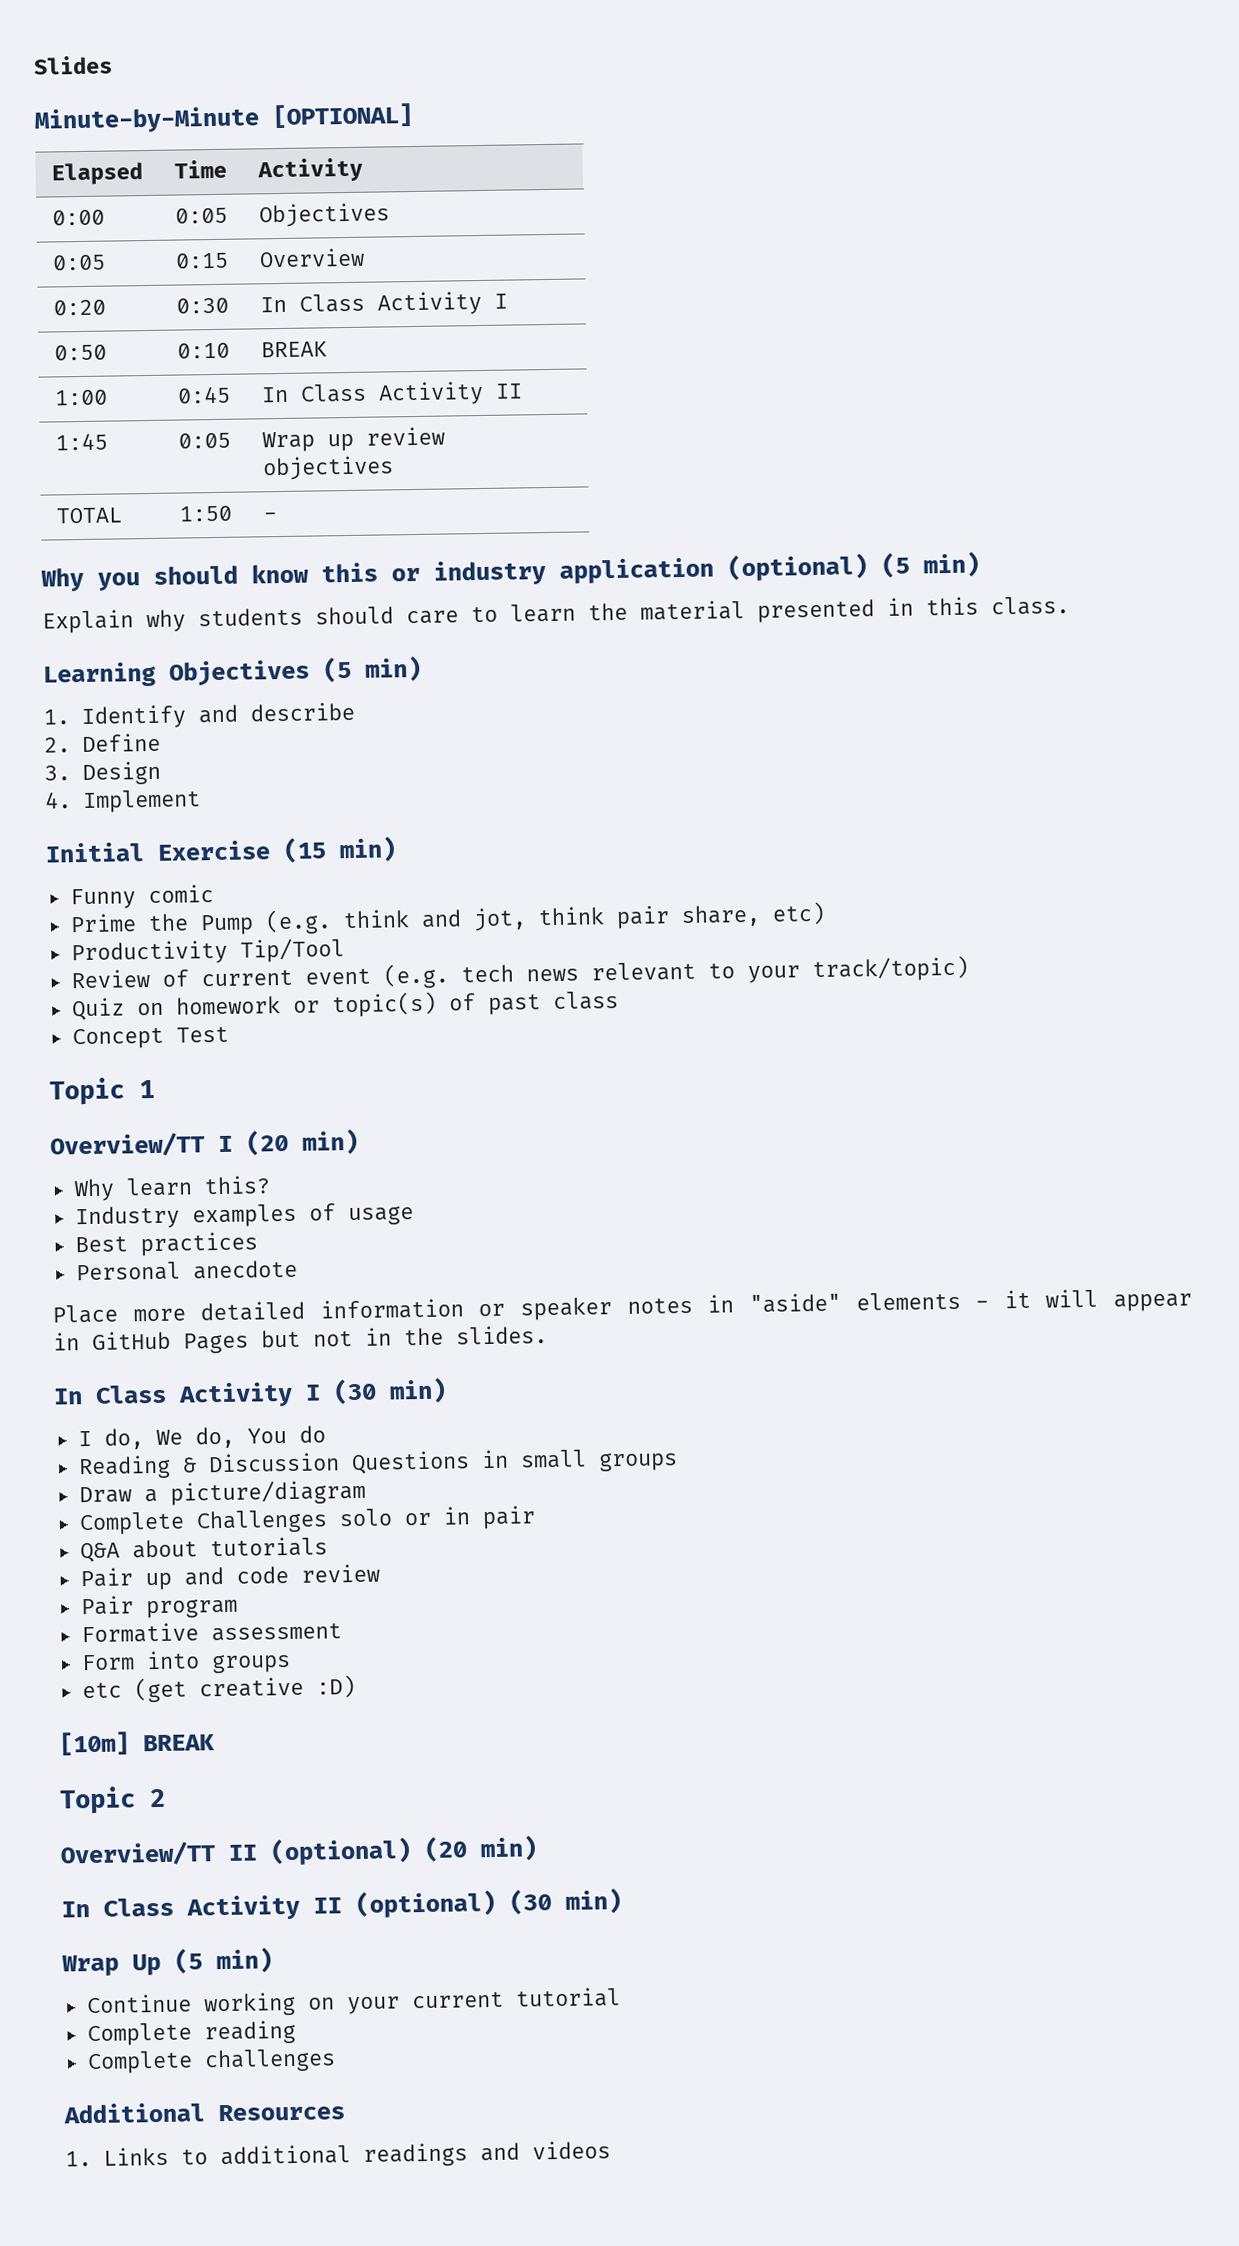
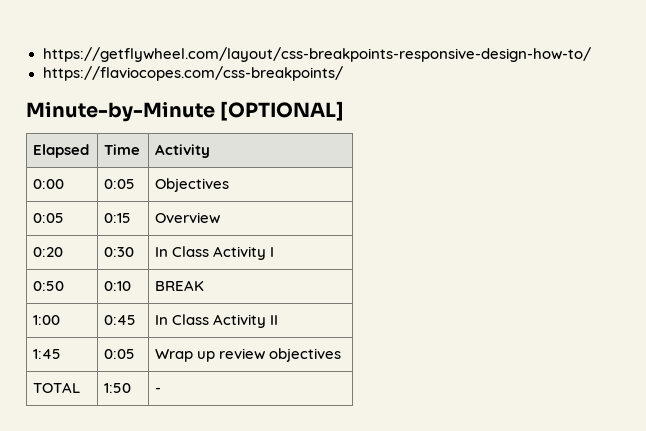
- Slides
+ https://getflywheel.com/layout/css-breakpoints-responsive-design-how-to/
+ https://flaviocopes.com/css-breakpoints/
- Why you should know this or industry application (optional) (5 min)
- Explain why students should care to learn the material presented in this class.
- Learning Objectives (5 min)
- 1. Identify and describe
- 2. Define
- 3. Design
- 4. Implement
- Initial Exercise (15 min)
- Funny comic
- Prime the Pump (e.g. think and jot, think pair share, etc)
- Productivity Tip/Tool
- Review of current event (e.g. tech news relevant to your track/topic)
- Quiz on homework or topic(s) of past class
- Concept Test
- Topic 1
- Overview/TT I (20 min)
- Why learn this?
- Industry examples of usage
- Best practices
- Personal anecdote
- Place more detailed information or speaker notes in "aside" elements - it will appear in GitHub Pages but not in the slides.
- In Class Activity I (30 min)
- I do, We do, You do
- Reading & Discussion Questions in small groups
- Draw a picture/diagram
- Complete Challenges solo or in pair
- Q&A about tutorials
- Pair up and code review
- Pair program
- Formative assessment
- Form into groups
- etc (get creative :D)
- [10m] BREAK
- Topic 2
- Overview/TT II (optional) (20 min)
- In Class Activity II (optional) (30 min)
- Wrap Up (5 min)
- Continue working on your current tutorial
- Complete reading
- Complete challenges
- Additional Resources
- 1. Links to additional readings and videos

